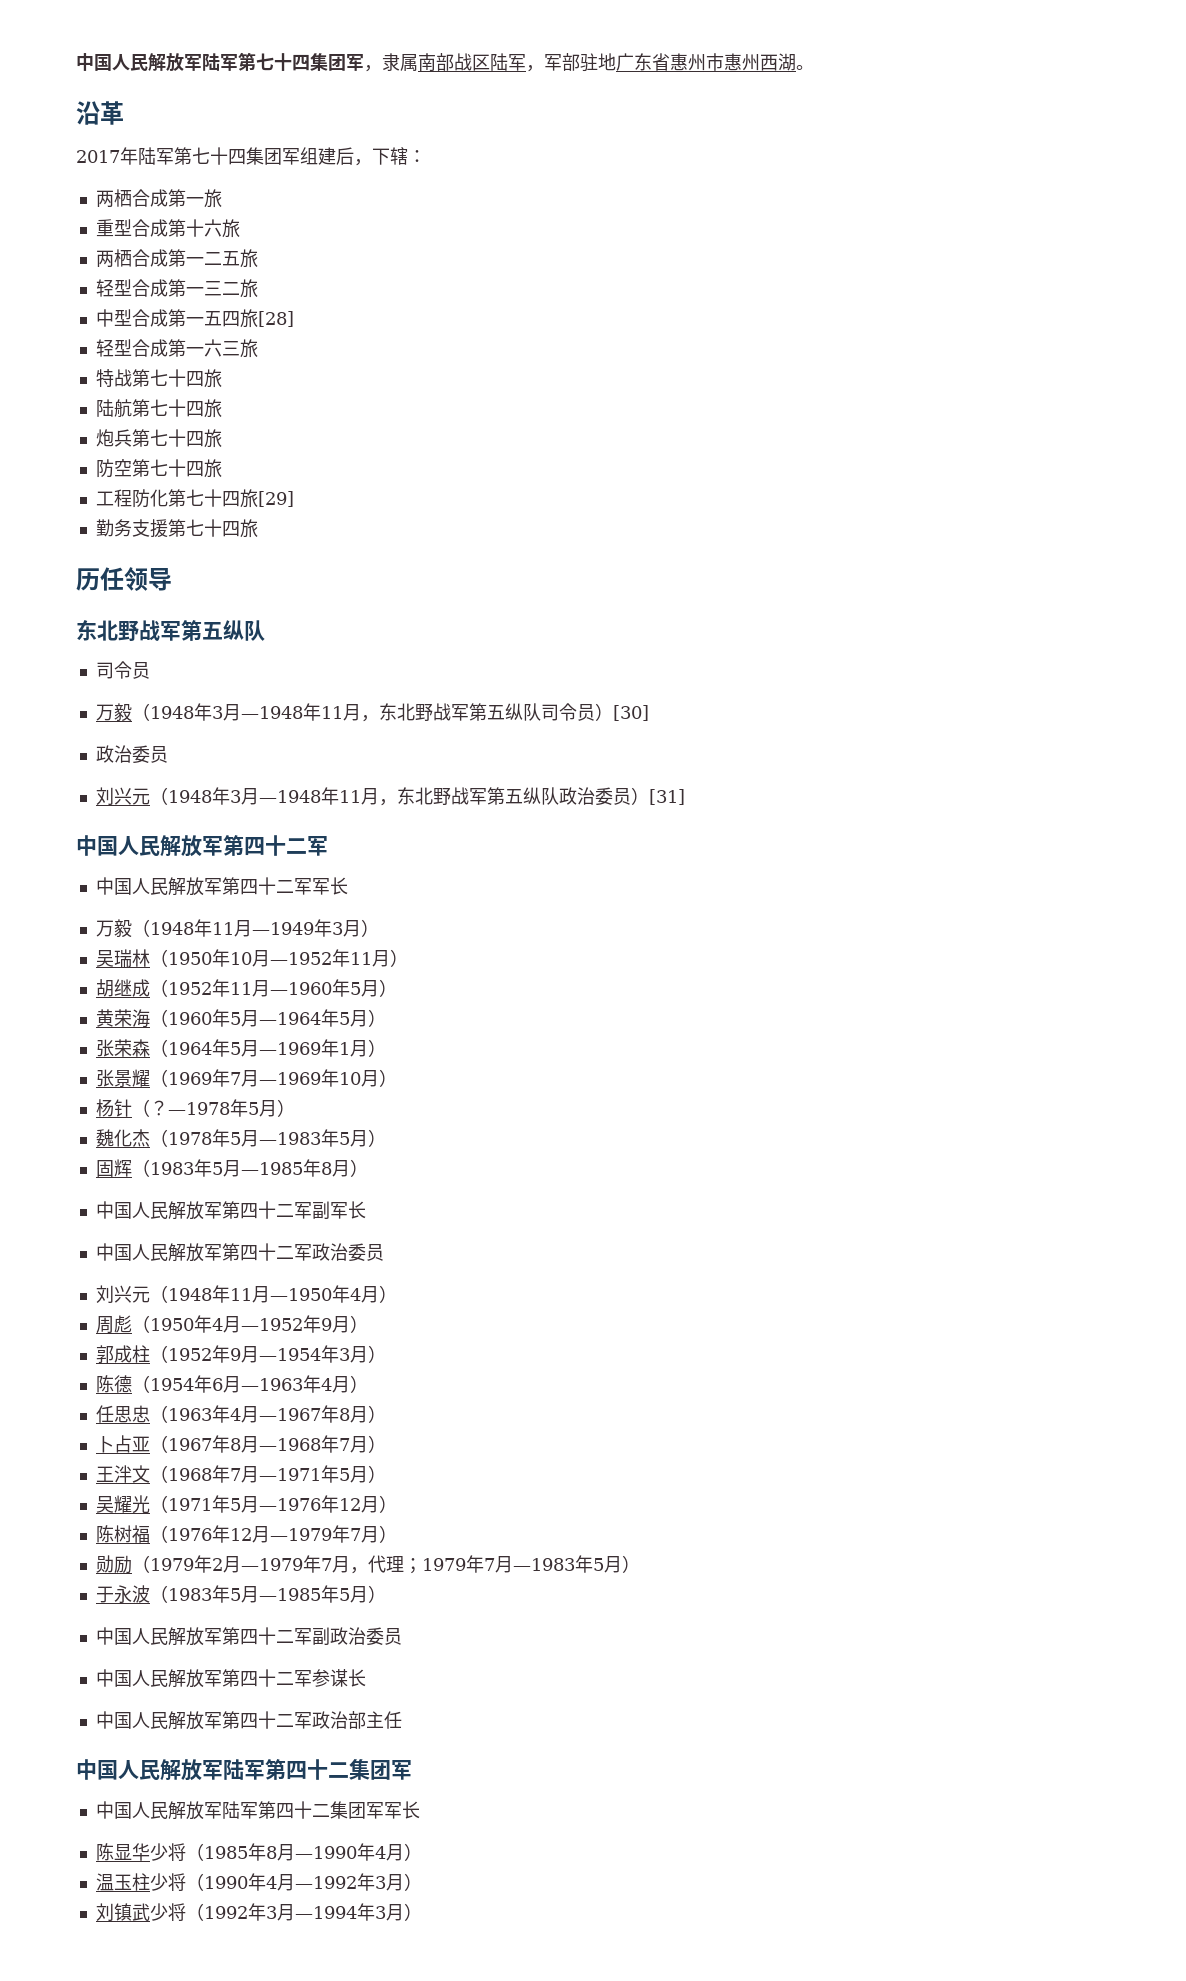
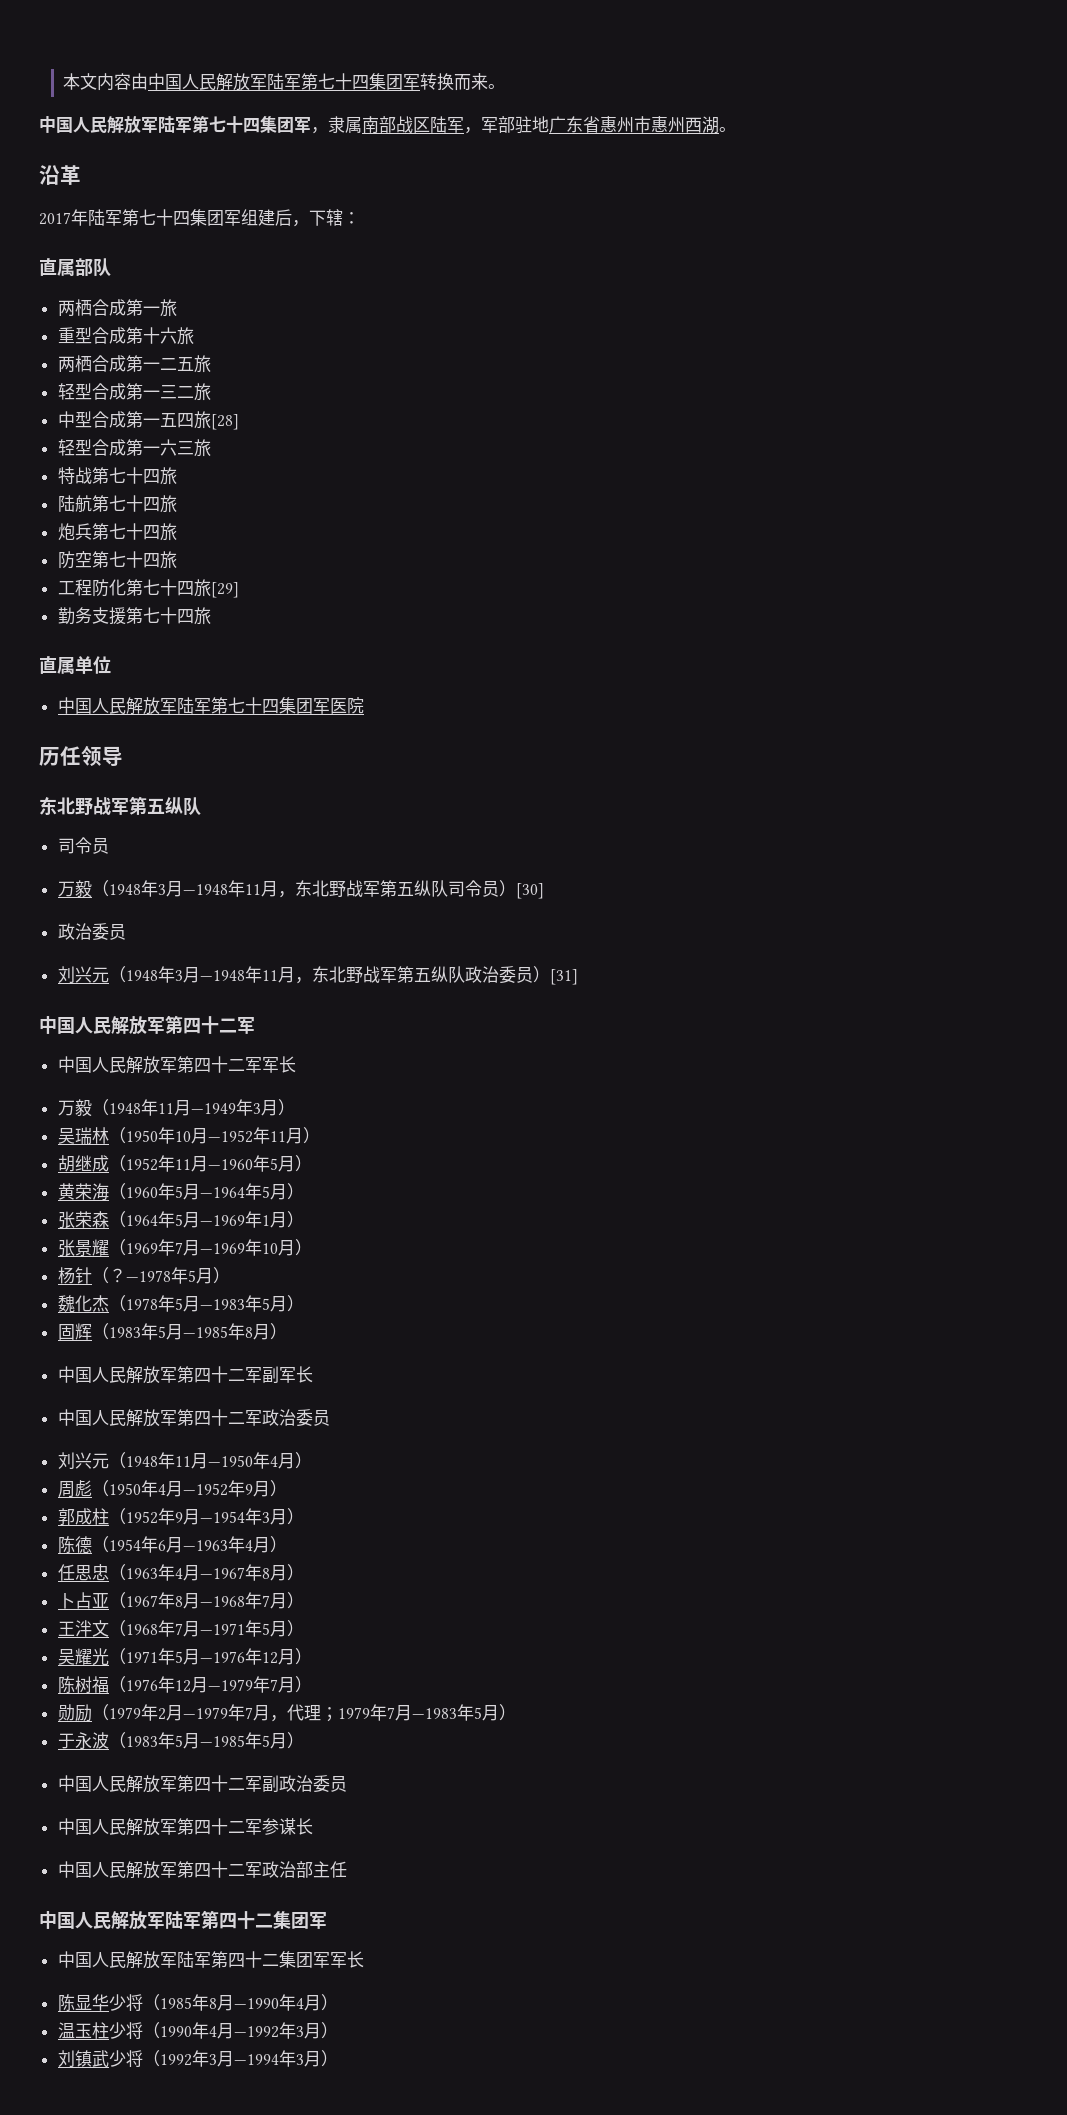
+ 本文内容由中国人民解放军陆军第七十四集团军转换而来。
+ 直属部队
+ 直属单位
+ 中国人民解放军陆军第七十四集团军医院

